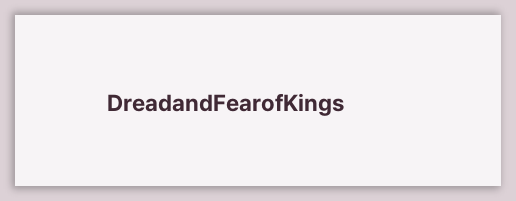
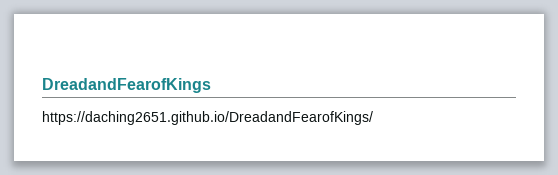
+ https://daching2651.github.io/DreadandFearofKings/

